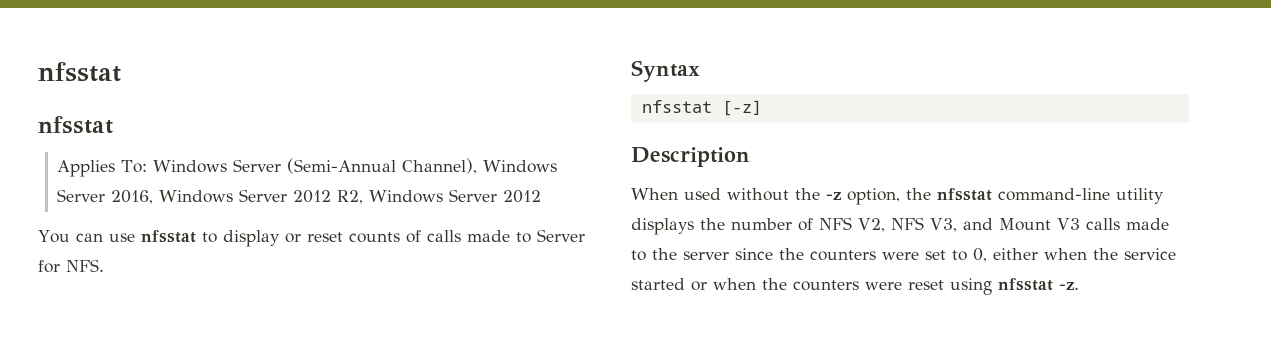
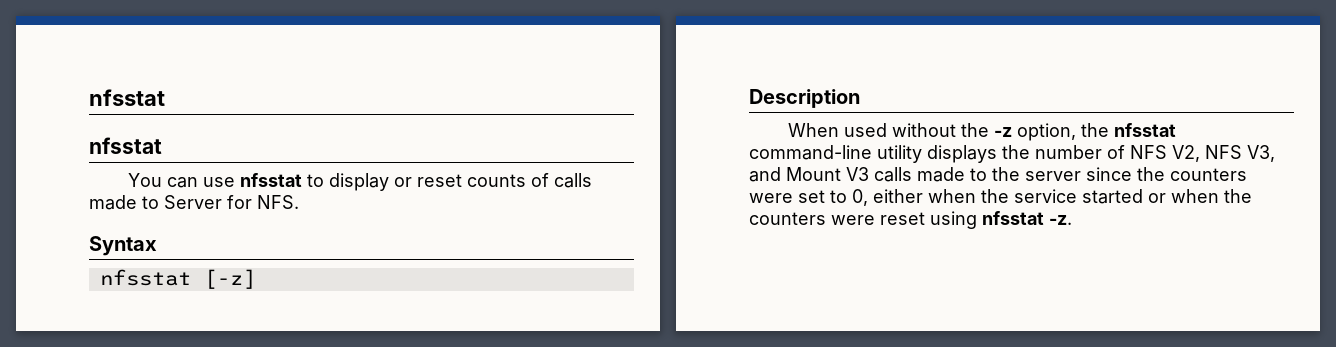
- Applies To: Windows Server (Semi-Annual Channel), Windows Server 2016, Windows Server 2012 R2, Windows Server 2012

